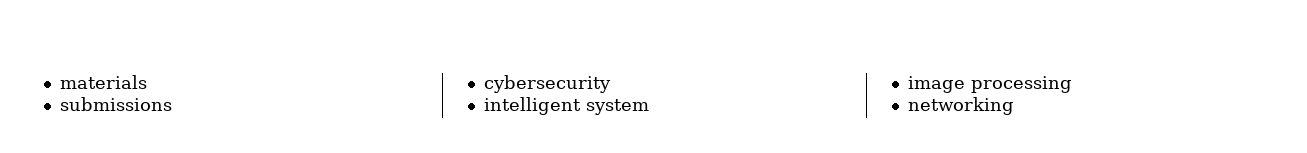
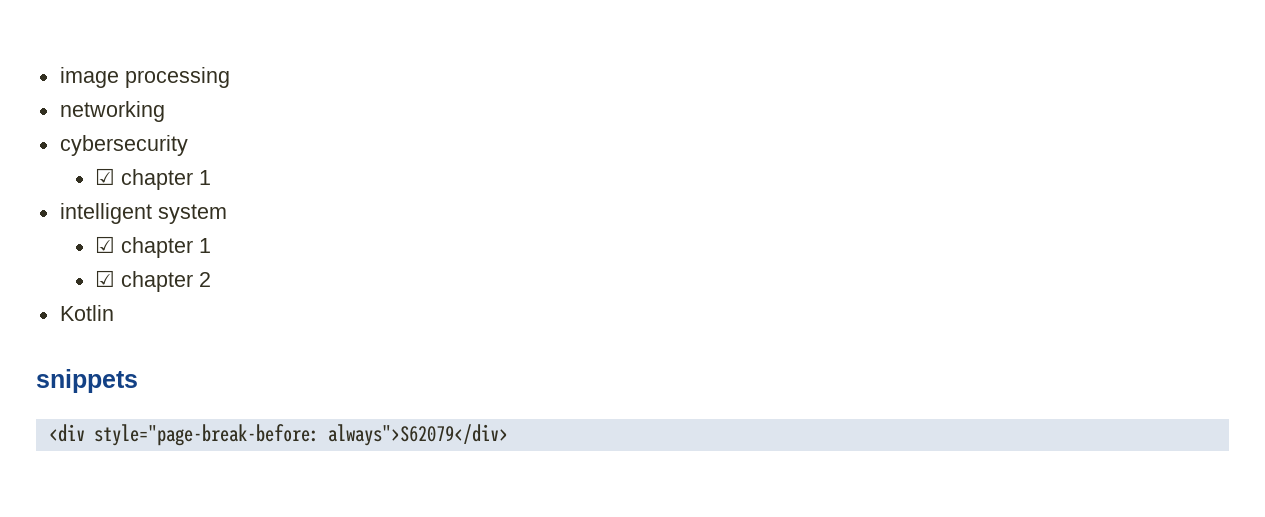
- materials
- submissions
- cybersecurity
- intelligent system
  image processing
  networking
+ cybersecurity
+ ☑ chapter 1
+ intelligent system
+ ☑ chapter 1
+ ☑ chapter 2
+ Kotlin
+ snippets
+ <div style="page-break-before: always">S62079</div>

